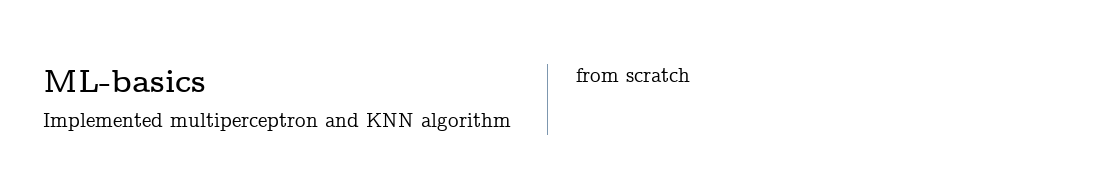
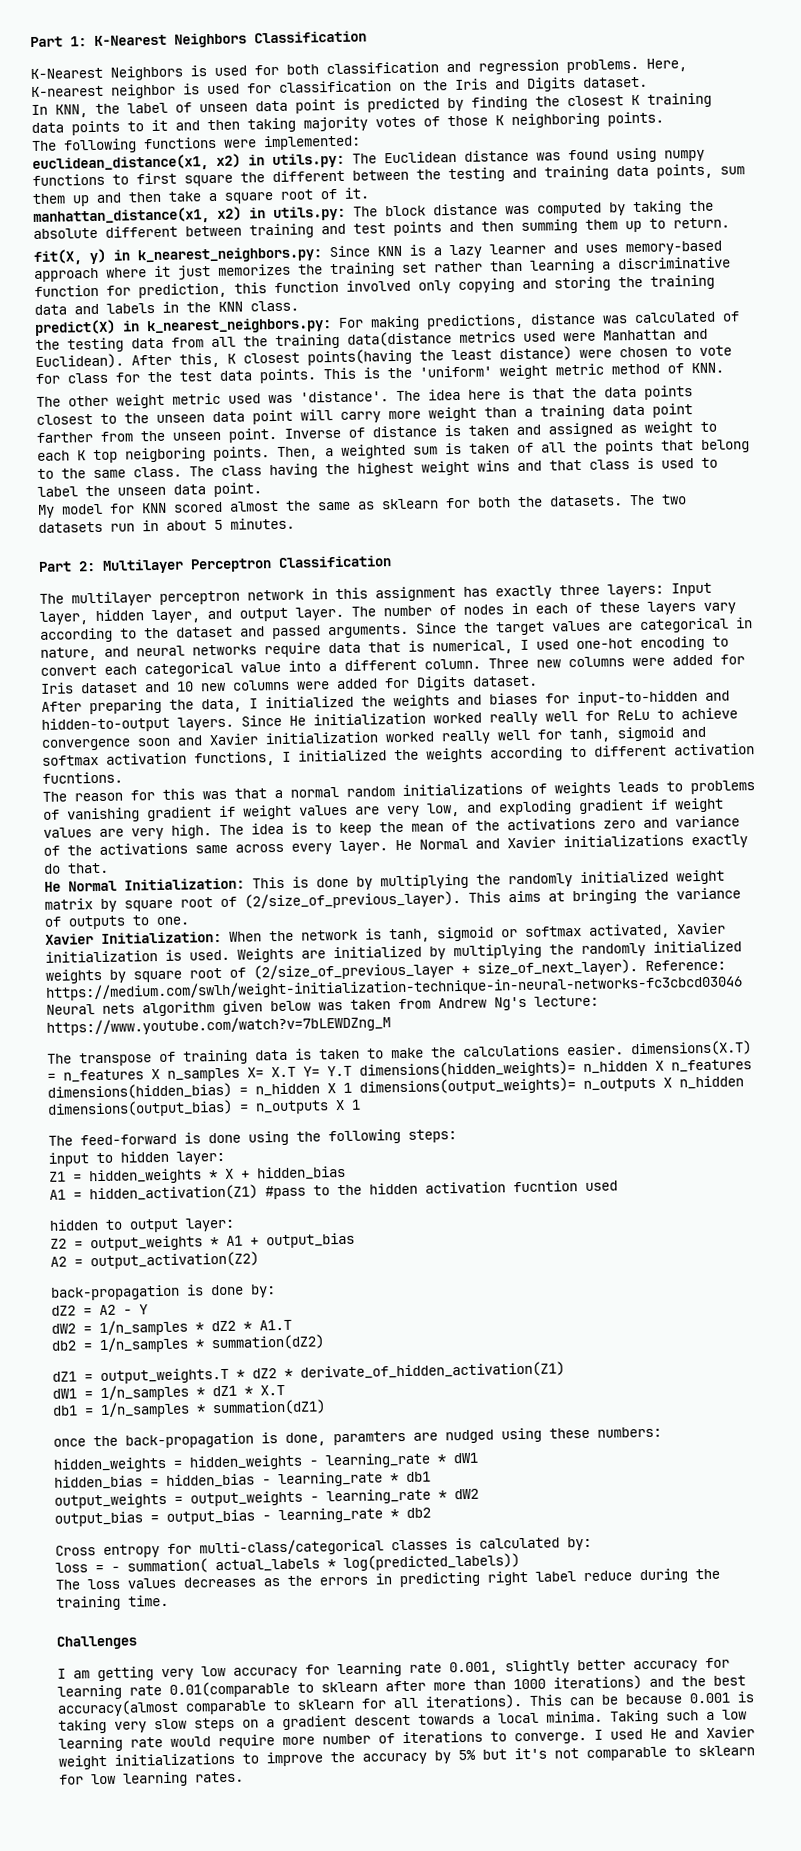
- ML-basics
- Implemented multiperceptron and KNN algorithm from scratch
+ Part 1: K-Nearest Neighbors Classification
+ K-Nearest Neighbors is used for both classification and regression problems. Here, K-nearest neighbor is used for classification on the Iris and Digits dataset.
+ In KNN, the label of unseen data point is predicted by finding the closest K training data points to it and then taking majority votes of those K neighboring points.
+ The following functions were implemented:
+ euclidean_distance(x1, x2) in utils.py: The Euclidean distance was found using numpy functions to first square the different between the testing and training data points, sum them up and then take a square root of it.
+ manhattan_distance(x1, x2) in utils.py: The block distance was computed by taking the absolute different between training and test points and then summing them up to return.
+ fit(X, y) in k_nearest_neighbors.py: Since KNN is a lazy learner and uses memory-based approach where it just memorizes the training set rather than learning a discriminative function for prediction, this function involved only copying and storing the training data and labels in the KNN class.
+ predict(X) in k_nearest_neighbors.py: For making predictions, distance was calculated of the testing data from all the training data(distance metrics used were Manhattan and Euclidean). After this, K closest points(having the least distance) were chosen to vote for class for the test data points. This is the 'uniform' weight metric method of KNN.
+ The other weight metric used was 'distance'. The idea here is that the data points closest to the unseen data point will carry more weight than a training data point farther from the unseen point. Inverse of distance is taken and assigned as weight to each K top neigboring points. Then, a weighted sum is taken of all the points that belong to the same class. The class having the highest weight wins and that class is used to label the unseen data point.
+ My model for KNN scored almost the same as sklearn for both the datasets. The two datasets run in about 5 minutes.
+ Part 2: Multilayer Perceptron Classification
+ The multilayer perceptron network in this assignment has exactly three layers: Input layer, hidden layer, and output layer. The number of nodes in each of these layers vary according to the dataset and passed arguments. Since the target values are categorical in nature, and neural networks require data that is numerical, I used one-hot encoding to convert each categorical value into a different column. Three new columns were added for Iris dataset and 10 new columns were added for Digits dataset.
+ After preparing the data, I initialized the weights and biases for input-to-hidden and hidden-to-output layers. Since He initialization worked really well for ReLu to achieve convergence soon and Xavier initialization worked really well for tanh, sigmoid and softmax activation functions, I initialized the weights according to different activation fucntions.
+ The reason for this was that a normal random initializations of weights leads to problems of vanishing gradient if weight values are very low, and exploding gradient if weight values are very high. The idea is to keep the mean of the activations zero and variance of the activations same across every layer. He Normal and Xavier initializations exactly do that.
+ He Normal Initialization: This is done by multiplying the randomly initialized weight matrix by square root of (2/size_of_previous_layer). This aims at bringing the variance of outputs to one.
+ Xavier Initialization: When the network is tanh, sigmoid or softmax activated, Xavier initialization is used. Weights are initialized by multiplying the randomly initialized weights by square root of (2/size_of_previous_layer + size_of_next_layer). Reference: https://medium.com/swlh/weight-initialization-technique-in-neural-networks-fc3cbcd03046 Neural nets algorithm given below was taken from Andrew Ng's lecture: https://www.youtube.com/watch?v=7bLEWDZng_M
+ The transpose of training data is taken to make the calculations easier. dimensions(X.T) = n_features X n_samples X= X.T Y= Y.T dimensions(hidden_weights)= n_hidden X n_features dimensions(hidden_bias) = n_hidden X 1 dimensions(output_weights)= n_outputs X n_hidden dimensions(output_bias) = n_outputs X 1
+ The feed-forward is done using the following steps:
+ input to hidden layer:
+ Z1 = hidden_weights * X + hidden_bias
+ A1 = hidden_activation(Z1) #pass to the hidden activation fucntion used
+ hidden to output layer:
+ Z2 = output_weights * A1 + output_bias
+ A2 = output_activation(Z2)
+ back-propagation is done by:
+ dZ2 = A2 - Y
+ dW2 = 1/n_samples * dZ2 * A1.T
+ db2 = 1/n_samples * summation(dZ2)
+ dZ1 = output_weights.T * dZ2 * derivate_of_hidden_activation(Z1)
+ dW1 = 1/n_samples * dZ1 * X.T
+ db1 = 1/n_samples * summation(dZ1)
+ once the back-propagation is done, paramters are nudged using these numbers:
+ hidden_weights = hidden_weights - learning_rate * dW1
+ hidden_bias = hidden_bias - learning_rate * db1
+ output_weights = output_weights - learning_rate * dW2
+ output_bias = output_bias - learning_rate * db2
+ Cross entropy for multi-class/categorical classes is calculated by:
+ loss = - summation( actual_labels * log(predicted_labels))
+ The loss values decreases as the errors in predicting right label reduce during the training time.
+ Challenges
+ I am getting very low accuracy for learning rate 0.001, slightly better accuracy for learning rate 0.01(comparable to sklearn after more than 1000 iterations) and the best accuracy(almost comparable to sklearn for all iterations). This can be because 0.001 is taking very slow steps on a gradient descent towards a local minima. Taking such a low learning rate would require more number of iterations to converge. I used He and Xavier weight initializations to improve the accuracy by 5% but it's not comparable to sklearn for low learning rates.

